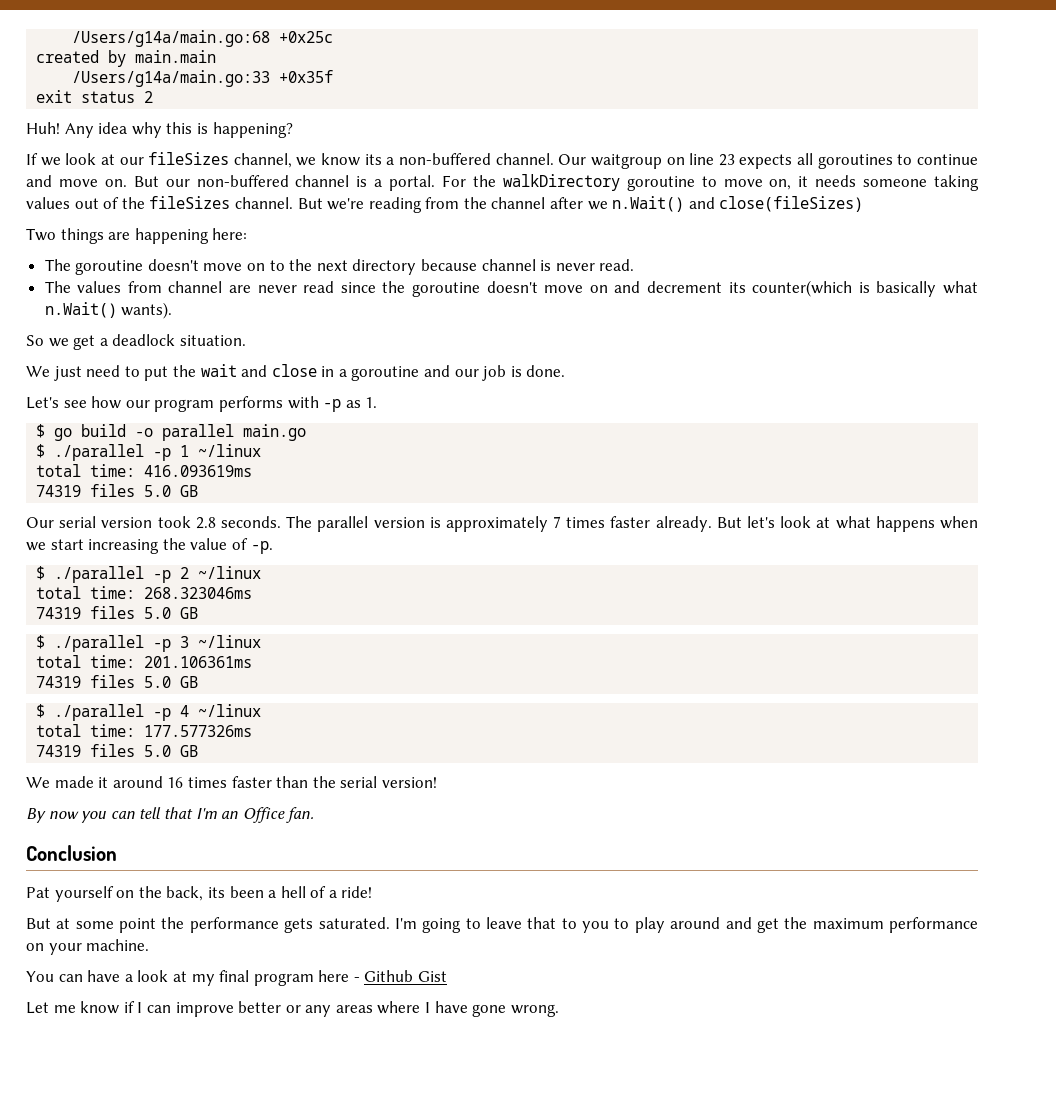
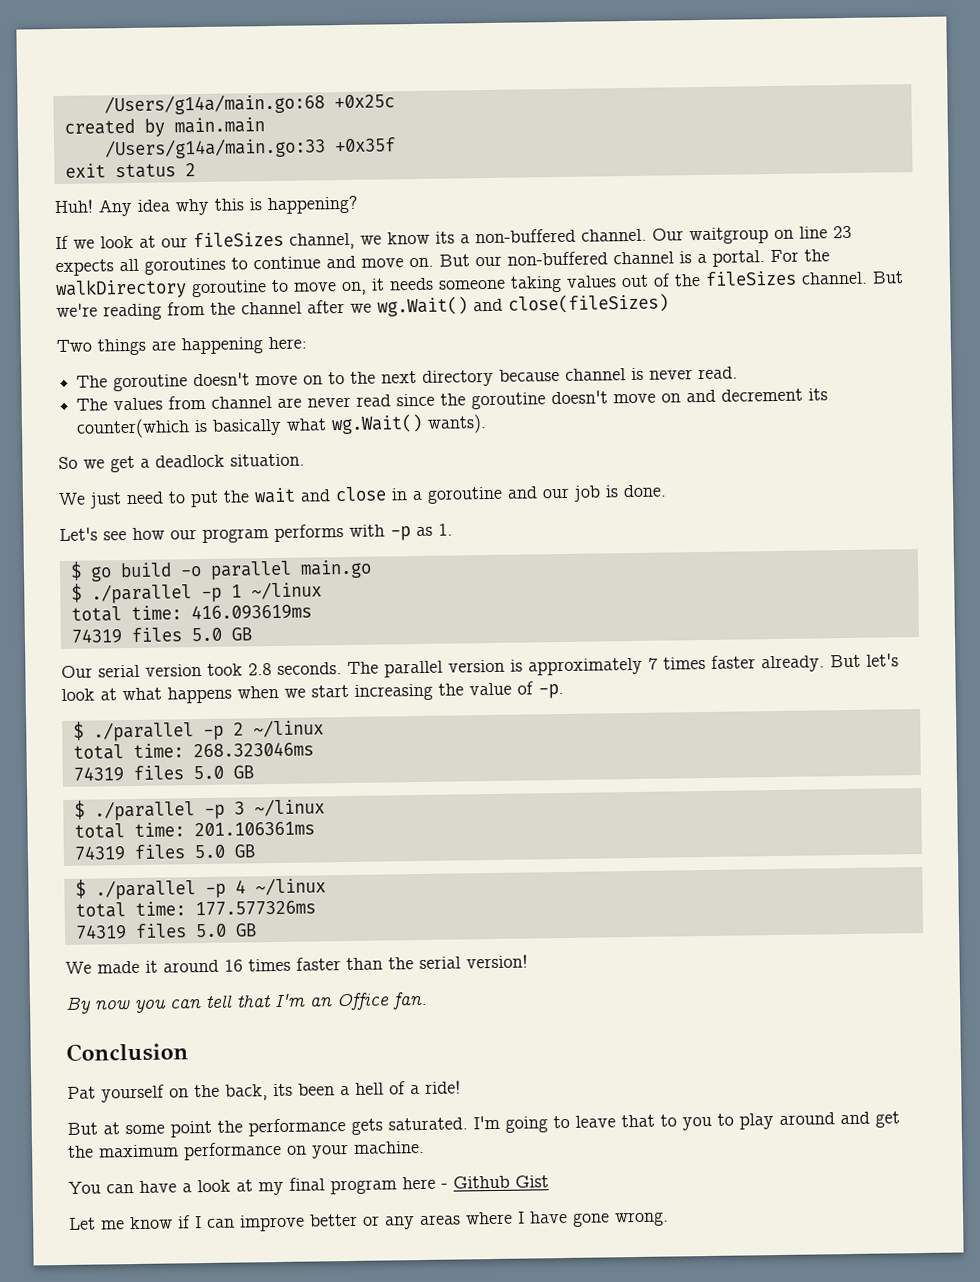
- But we're reading from the channel after we n.Wait() and close(fileSizes)
+ But we're reading from the channel after we wg.Wait() and close(fileSizes)
- The values from channel are never read since the goroutine doesn't move on and decrement its counter(which is basically what n.Wait() wants).
+ The values from channel are never read since the goroutine doesn't move on and decrement its counter(which is basically what wg.Wait() wants).

